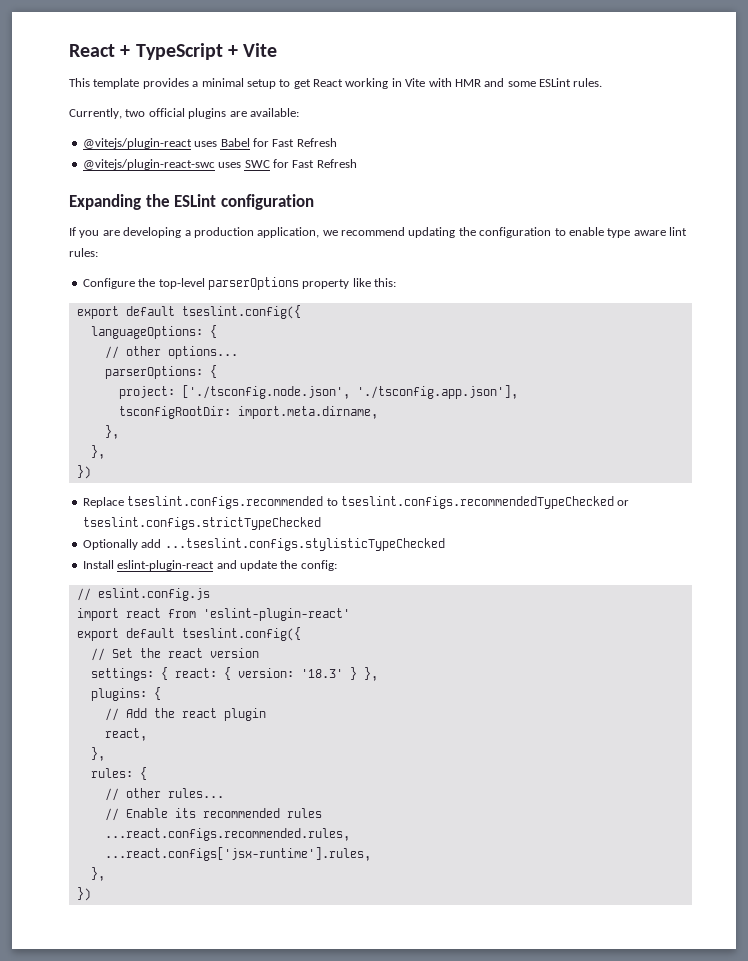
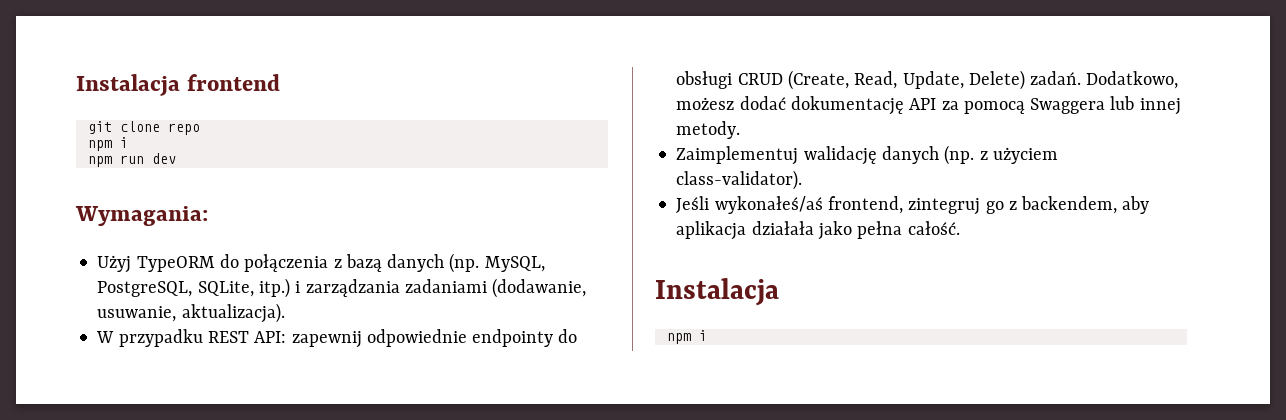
- React + TypeScript + Vite
- This template provides a minimal setup to get React working in Vite with HMR and some ESLint rules.
- Currently, two official plugins are available:
- @vitejs/plugin-react uses Babel for Fast Refresh
- @vitejs/plugin-react-swc uses SWC for Fast Refresh
- Expanding the ESLint configuration
- If you are developing a production application, we recommend updating the configuration to enable type aware lint rules:
- Configure the top-level parserOptions property like this:
- export default tseslint.config({
- languageOptions: {
- // other options...
- parserOptions: {
- project: ['./tsconfig.node.json', './tsconfig.app.json'],
- tsconfigRootDir: import.meta.dirname,
- },
- },
- })
- Replace tseslint.configs.recommended to tseslint.configs.recommendedTypeChecked or tseslint.configs.strictTypeChecked
- Optionally add ...tseslint.configs.stylisticTypeChecked
- Install eslint-plugin-react and update the config:
- // eslint.config.js
- import react from 'eslint-plugin-react'
- export default tseslint.config({
- // Set the react version
- settings: { react: { version: '18.3' } },
- plugins: {
- // Add the react plugin
- react,
- },
- rules: {
- // other rules...
- // Enable its recommended rules
- ...react.configs.recommended.rules,
- ...react.configs['jsx-runtime'].rules,
- },
- })
+ Instalacja frontend
+ git clone repo
+ npm i
+ npm run dev
+ Wymagania:
+ Użyj TypeORM do połączenia z bazą danych (np. MySQL, PostgreSQL, SQLite, itp.) i zarządzania zadaniami (dodawanie, usuwanie, aktualizacja).
+ W przypadku REST API: zapewnij odpowiednie endpointy do obsługi CRUD (Create, Read, Update, Delete) zadań. Dodatkowo, możesz dodać dokumentację API za pomocą Swaggera lub innej metody.
+ Zaimplementuj walidację danych (np. z użyciem class-validator).
+ Jeśli wykonałeś/aś frontend, zintegruj go z backendem, aby aplikacja działała jako pełna całość.
+ Instalacja
+ npm i

